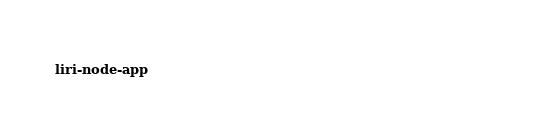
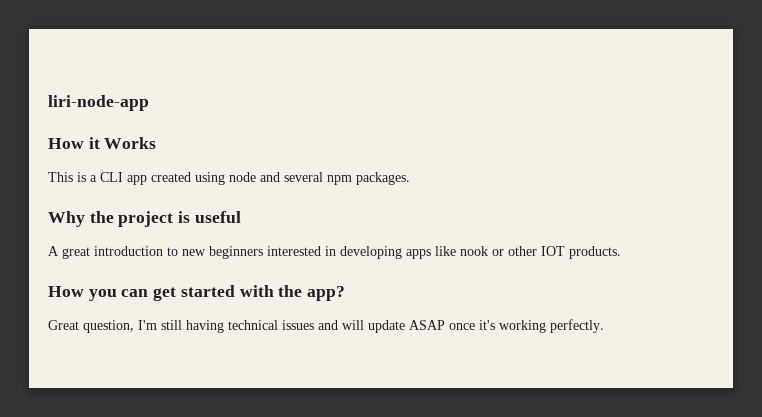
+ How it Works
+ This is a CLI app created using node and several npm packages.
+ Why the project is useful
+ A great introduction to new beginners interested in developing apps like nook or other IOT products.
+ How you can get started with the app?
+ Great question, I'm still having technical issues and will update ASAP once it's working perfectly.

